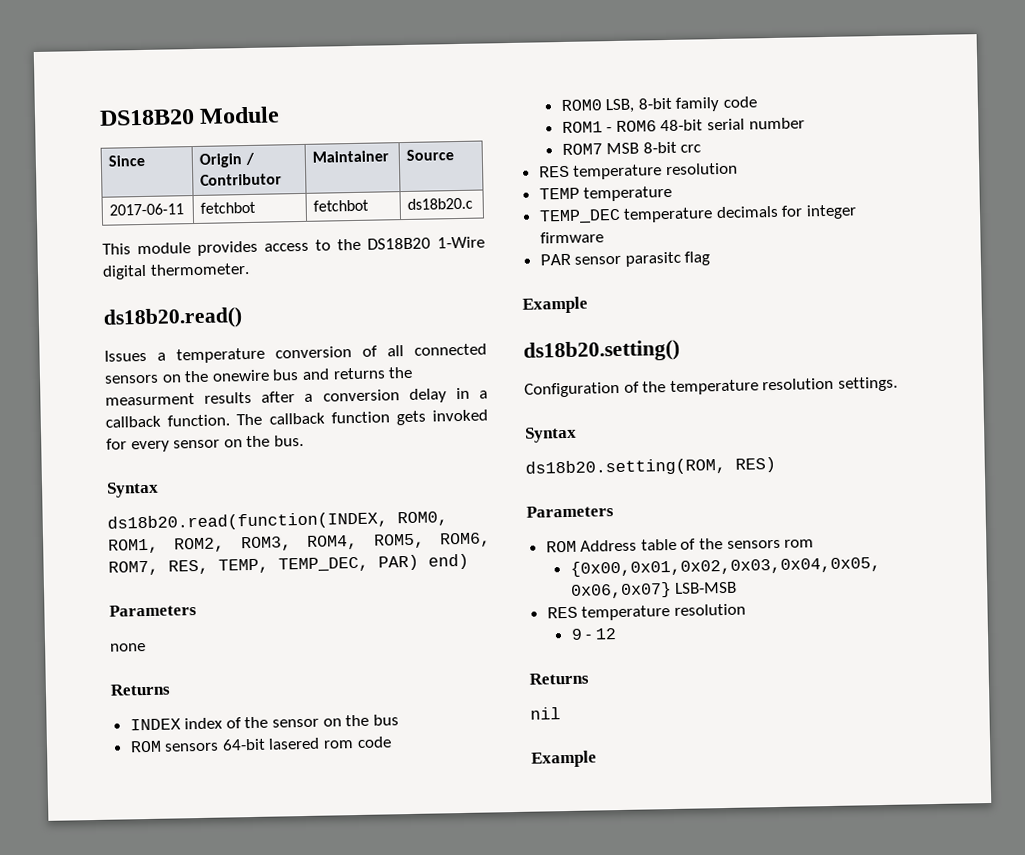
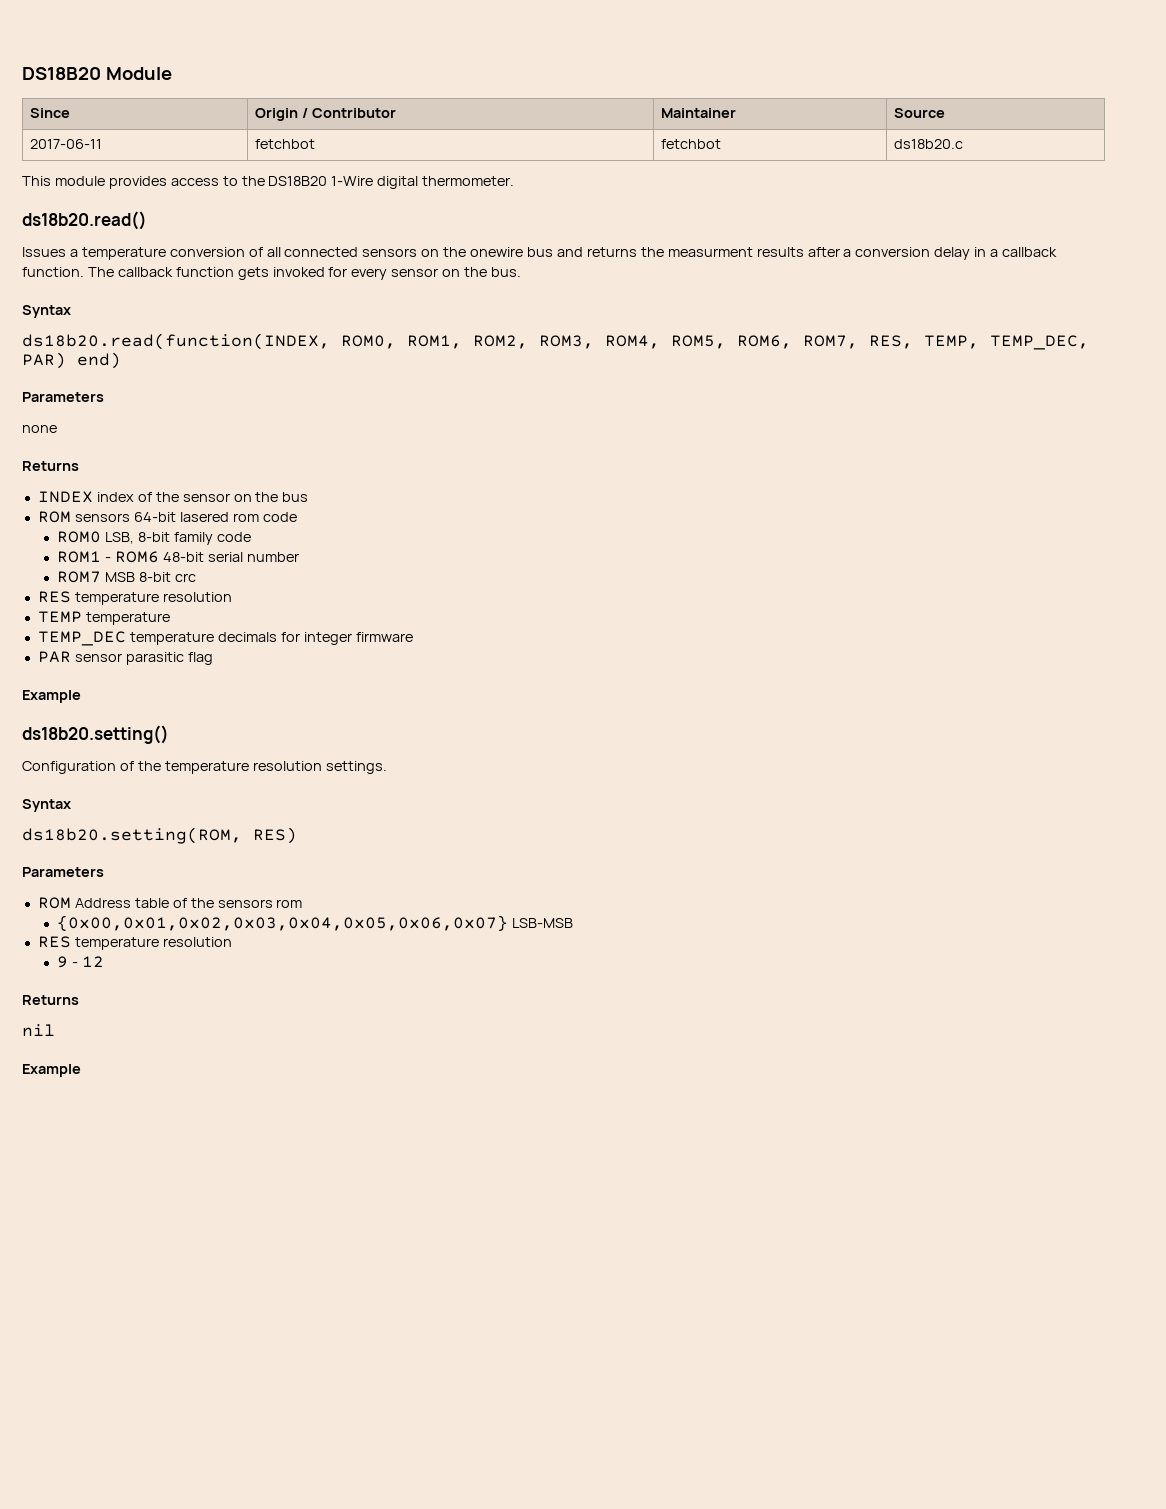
- PAR sensor parasitc flag
+ PAR sensor parasitic flag

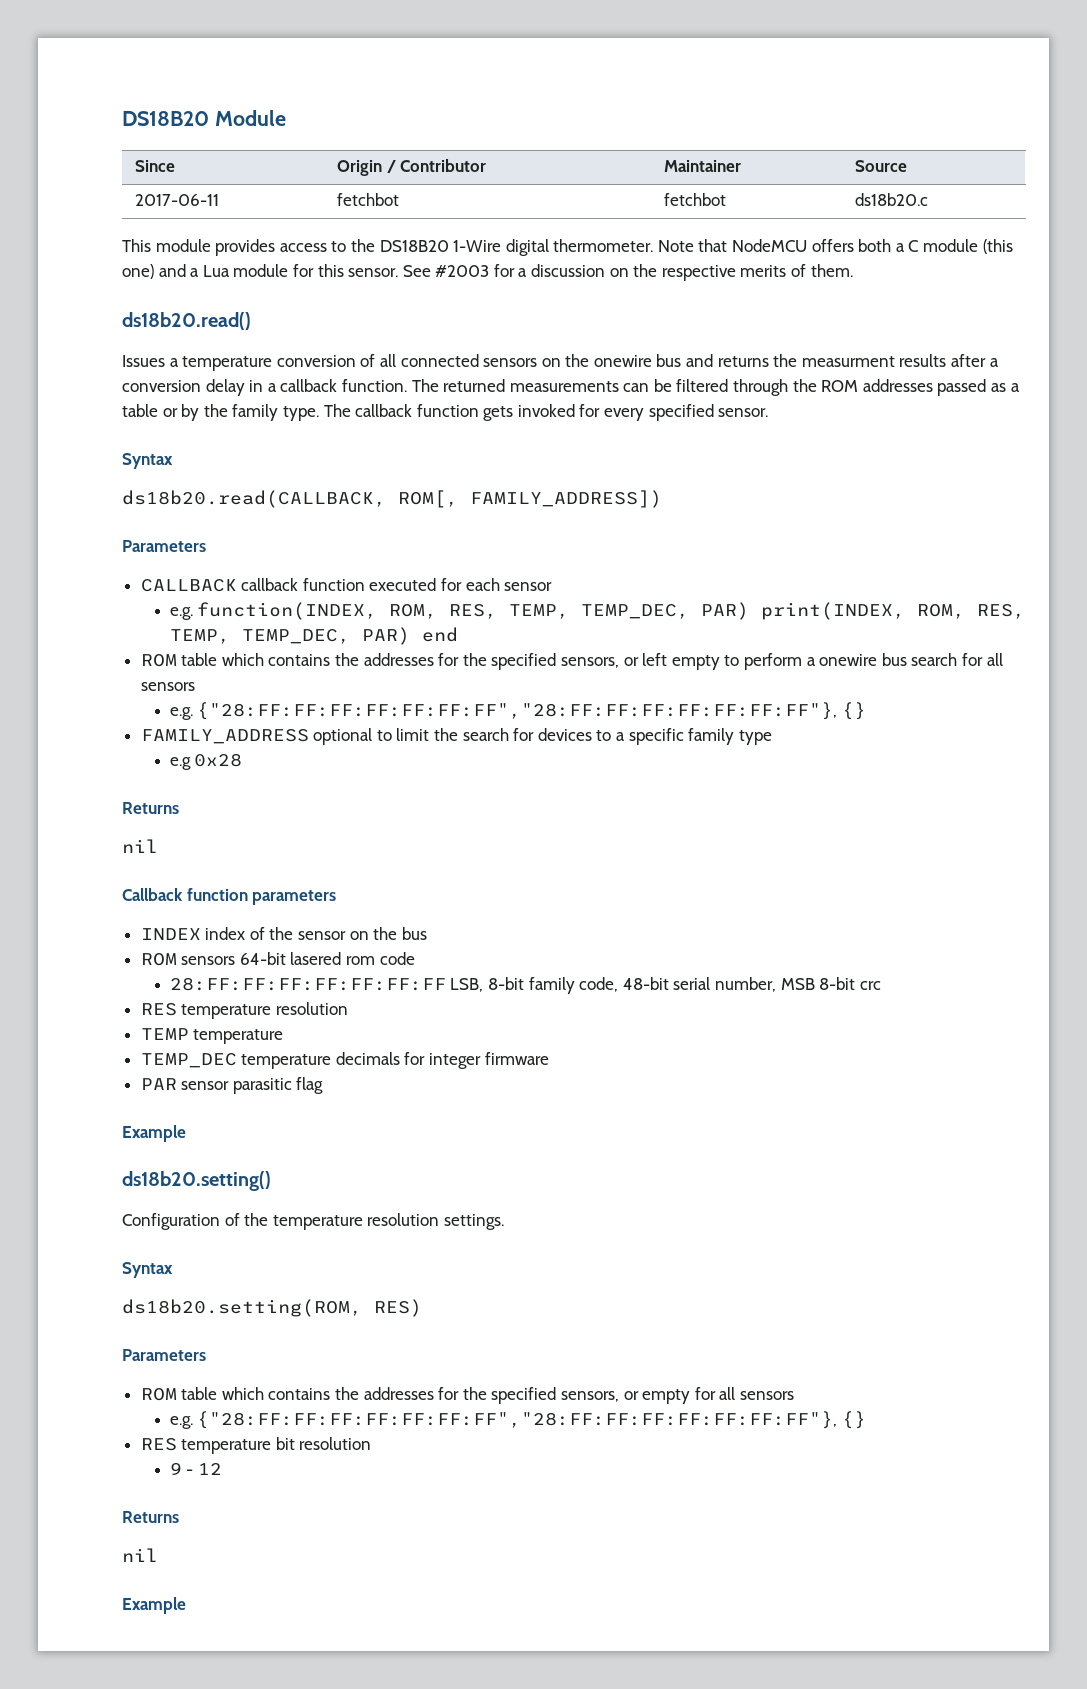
+ Note that NodeMCU offers both a C module (this one) and a Lua module for this sensor. See #2003 for a discussion on the respective merits of them.
- The callback function gets invoked for every sensor on the bus.
+ The returned measurements can be filtered through the ROM addresses passed as a table or by the family type. The callback function gets invoked for every specified sensor.
  Syntax
- ds18b20.read(function(INDEX, ROM0, ROM1, ROM2, ROM3, ROM4, ROM5, ROM6, ROM7, RES, TEMP, TEMP_DEC, PAR) end)
+ ds18b20.read(CALLBACK, ROM[, FAMILY_ADDRESS])
  Parameters
- none
+ CALLBACK callback function executed for each sensor
+ e.g. function(INDEX, ROM, RES, TEMP, TEMP_DEC, PAR) print(INDEX, ROM, RES, TEMP, TEMP_DEC, PAR) end
+ ROM table which contains the addresses for the specified sensors, or left empty to perform a onewire bus search for all sensors
+ e.g. {"28:FF:FF:FF:FF:FF:FF:FF","28:FF:FF:FF:FF:FF:FF:FF"}, {}
+ FAMILY_ADDRESS optional to limit the search for devices to a specific family type
+ e.g 0x28
  Returns
+ nil
+ Callback function parameters
- ROM0 LSB, 8-bit family code
- ROM1 - ROM6 48-bit serial number
- ROM7 MSB 8-bit crc
+ 28:FF:FF:FF:FF:FF:FF:FF LSB, 8-bit family code, 48-bit serial number, MSB 8-bit crc
- ROM Address table of the sensors rom
- {0x00,0x01,0x02,0x03,0x04,0x05,0x06,0x07} LSB-MSB
- RES temperature resolution
+ ROM table which contains the addresses for the specified sensors, or empty for all sensors
+ e.g. {"28:FF:FF:FF:FF:FF:FF:FF","28:FF:FF:FF:FF:FF:FF:FF"}, {}
+ RES temperature bit resolution

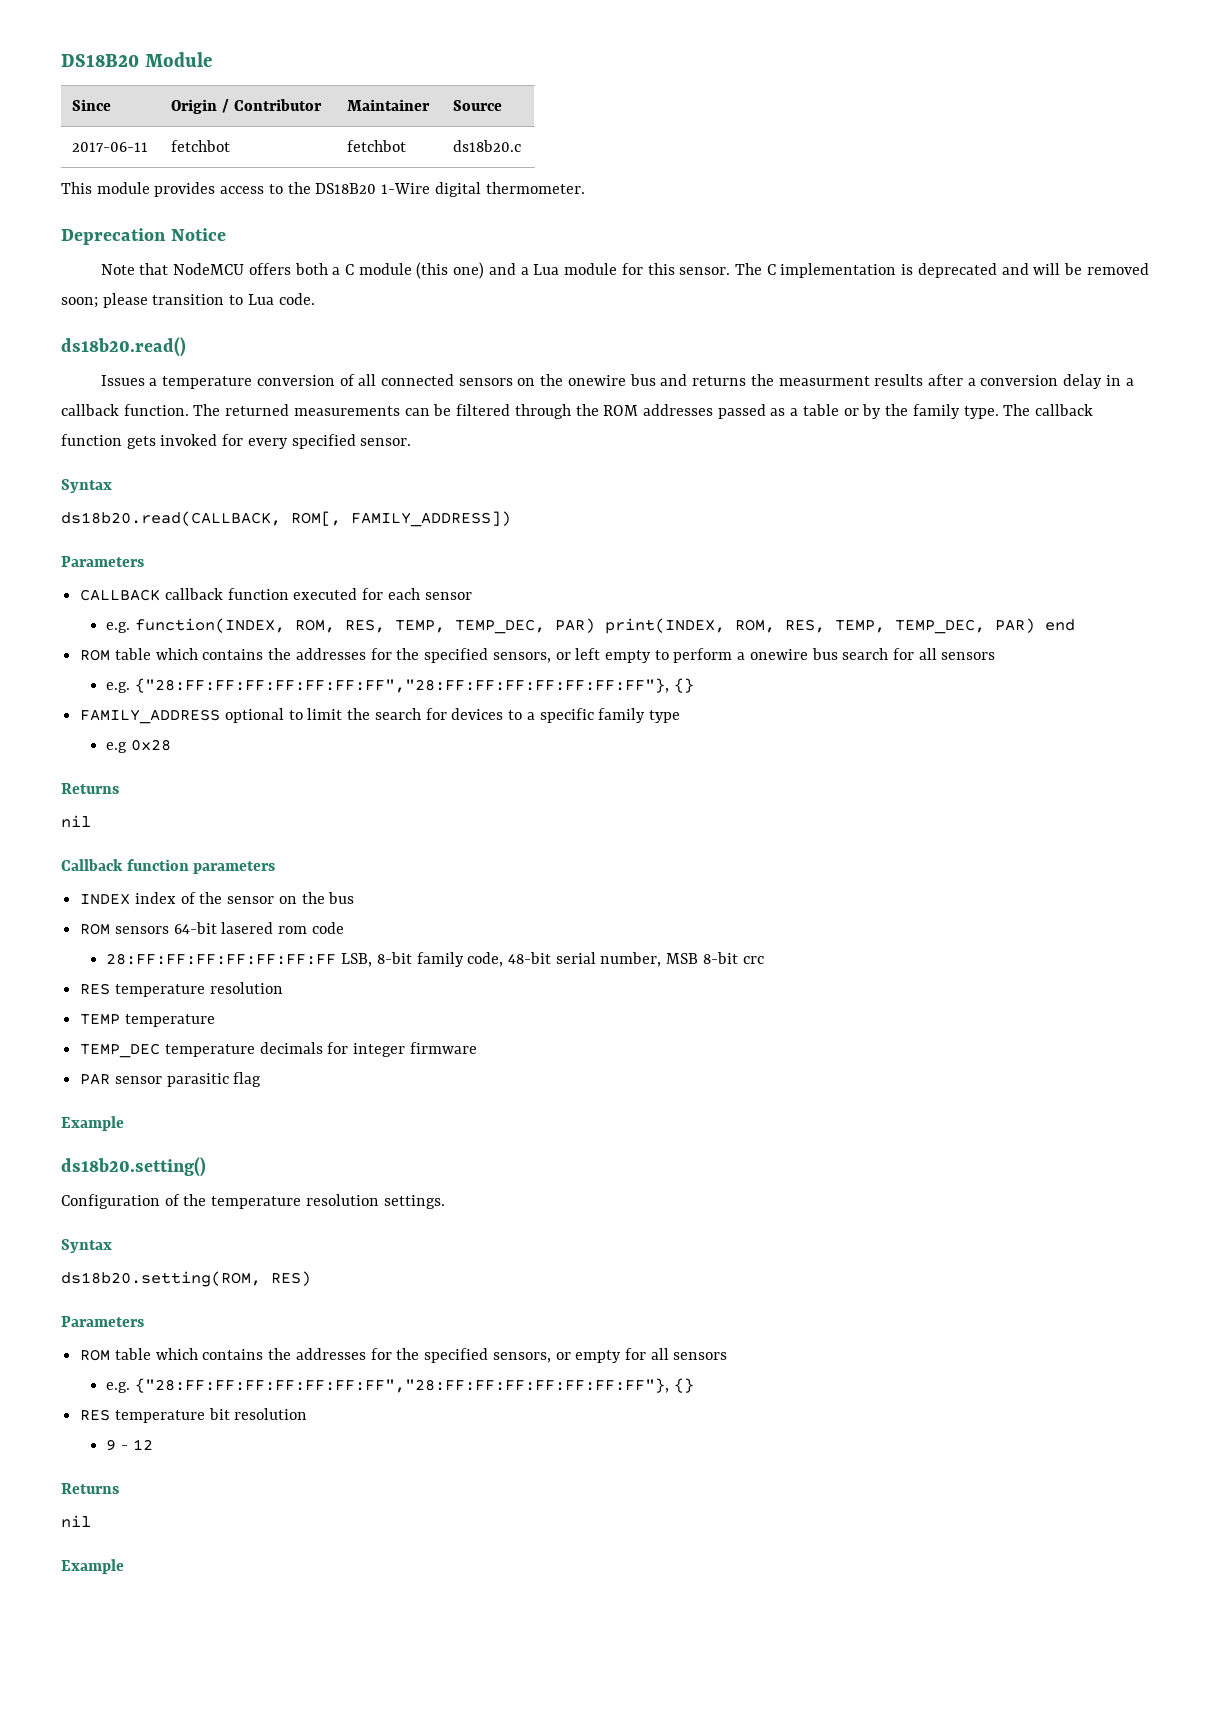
- This module provides access to the DS18B20 1-Wire digital thermometer. Note that NodeMCU offers both a C module (this one) and a Lua module for this sensor.
+ This module provides access to the DS18B20 1-Wire digital thermometer.
+ Deprecation Notice
+ Note that NodeMCU offers both a C module (this one) and a Lua module for this sensor.
- See #2003 for a discussion on the respective merits of them.
+ The C implementation is deprecated and will be removed soon; please transition to Lua code.

